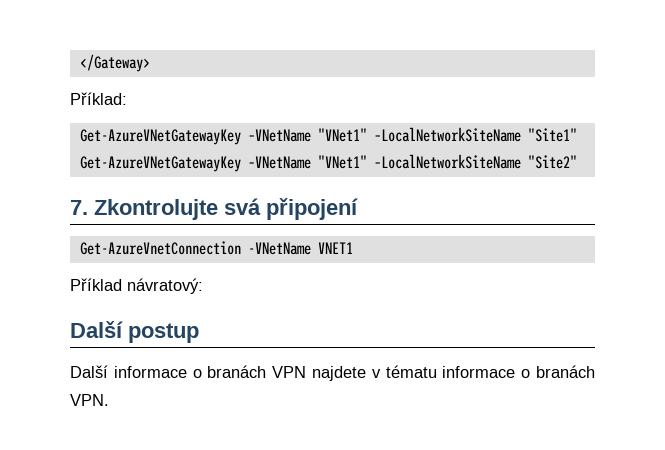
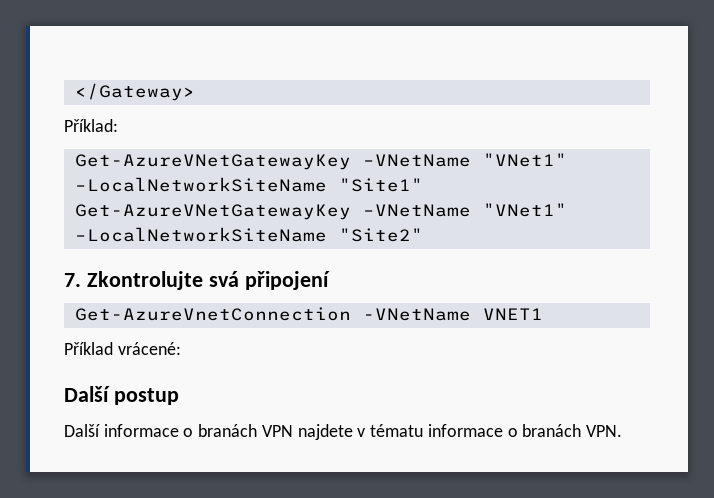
- Příklad návratový:
+ Příklad vrácené:

